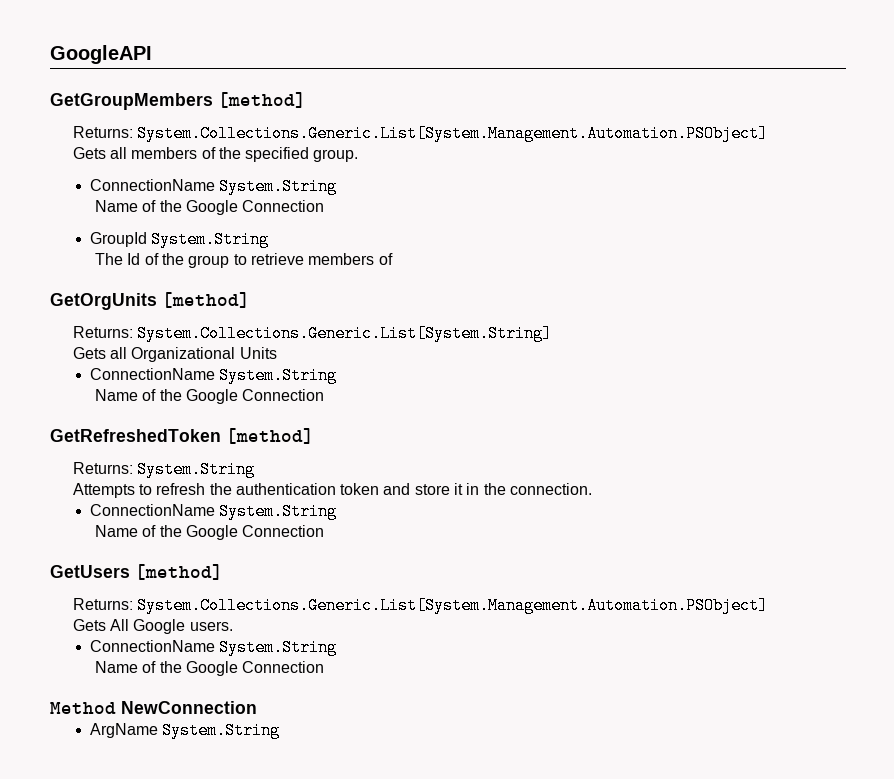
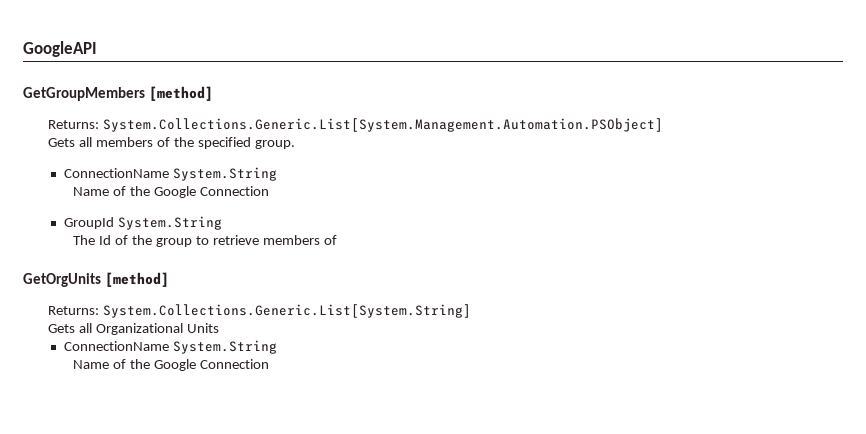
- GetRefreshedToken [method]
- Returns: System.String
- Attempts to refresh the authentication token and store it in the connection.
- ConnectionName System.String
- Name of the Google Connection
- GetUsers [method]
- Returns: System.Collections.Generic.List[System.Management.Automation.PSObject]
- Gets All Google users.
- ConnectionName System.String
- Name of the Google Connection
- Method NewConnection
- ArgName System.String

